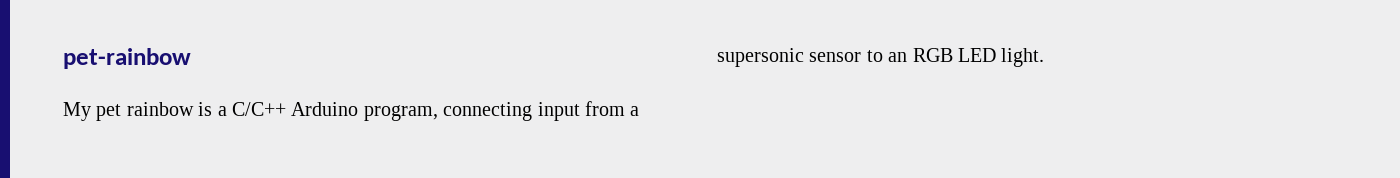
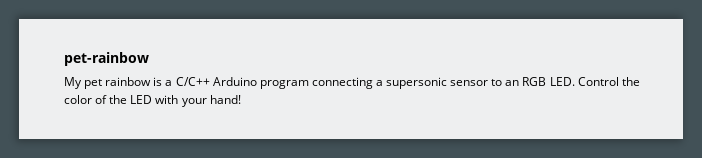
- My pet rainbow is a C/C++ Arduino program, connecting input from a supersonic sensor to an RGB LED light.
+ My pet rainbow is a C/C++ Arduino program connecting a supersonic sensor to an RGB LED. Control the color of the LED with your hand!

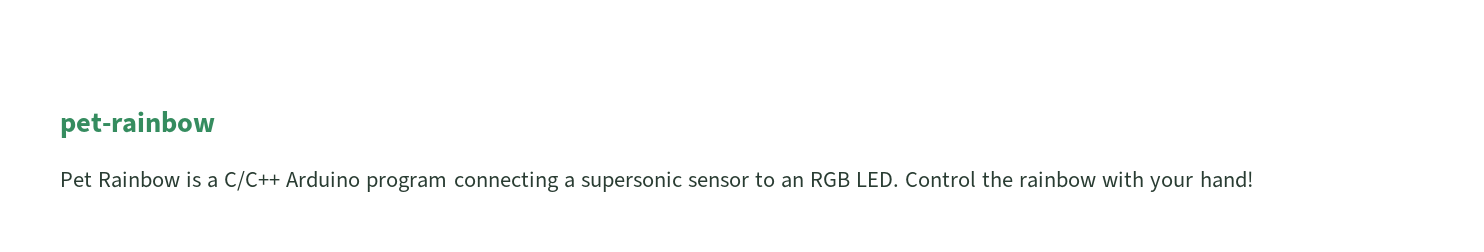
- My pet rainbow is a C/C++ Arduino program connecting a supersonic sensor to an RGB LED. Control the color of the LED with your hand!
+ Pet Rainbow is a C/C++ Arduino program connecting a supersonic sensor to an RGB LED. Control the rainbow with your hand!

